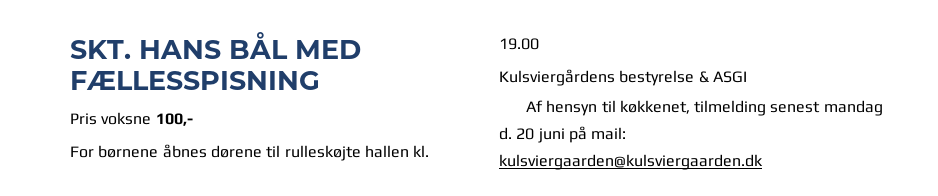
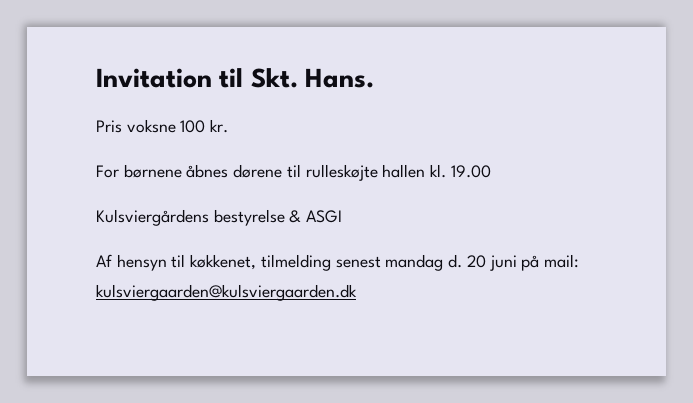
- SKT. HANS BÅL MED FÆLLESSPISNING
+ Invitation til Skt. Hans.
- Pris voksne 100,-
+ Pris voksne 100 kr.

